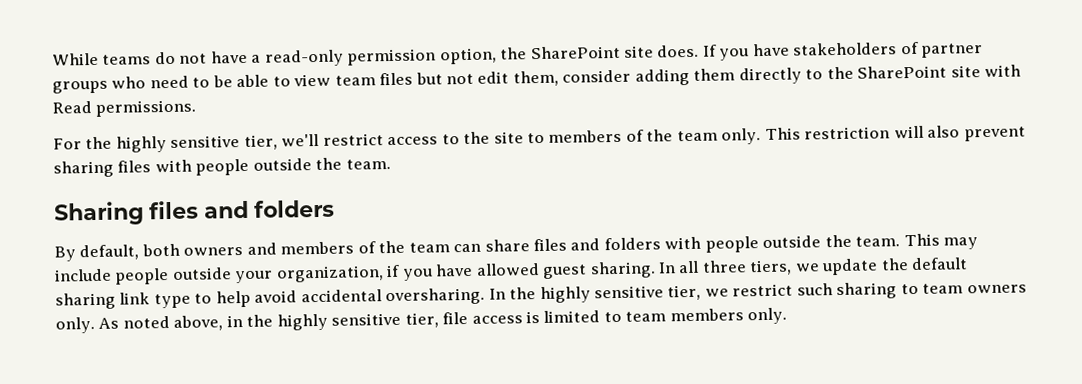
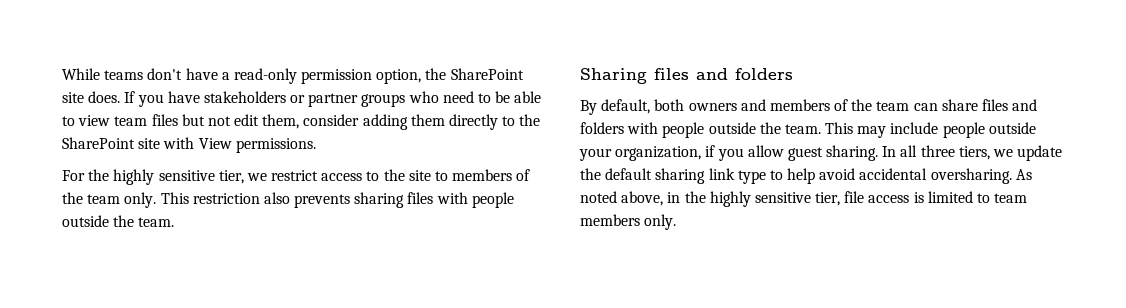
- While teams do not have a read-only permission option, the SharePoint site does.
+ While teams don't have a read-only permission option, the SharePoint site does.
- If you have stakeholders of partner groups who need to be able to view team files but not edit them, consider adding them directly to the SharePoint site with Read permissions.
+ If you have stakeholders or partner groups who need to be able to view team files but not edit them, consider adding them directly to the SharePoint site with View permissions.
- For the highly sensitive tier, we'll restrict access to the site to members of the team only.
+ For the highly sensitive tier, we restrict access to the site to members of the team only.
- This restriction will also prevent sharing files with people outside the team.
+ This restriction also prevents sharing files with people outside the team.
- This may include people outside your organization, if you have allowed guest sharing.
+ This may include people outside your organization, if you allow guest sharing.
- In the highly sensitive tier, we restrict such sharing to team owners only.

